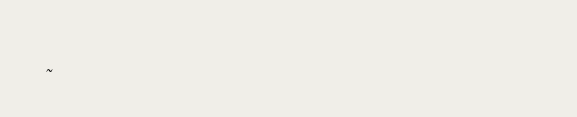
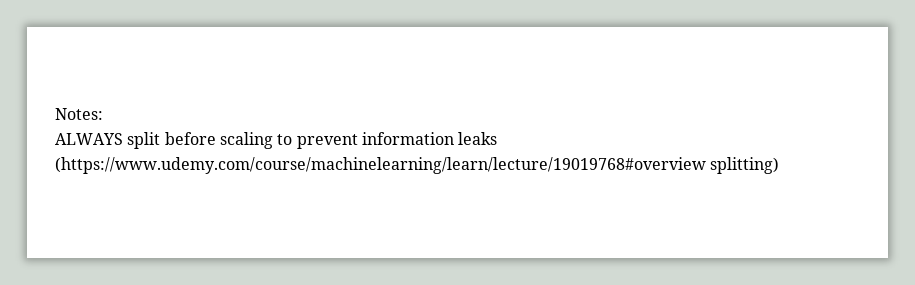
- ~
+ Notes:
+ ALWAYS split before scaling to prevent information leaks (https://www.udemy.com/course/machinelearning/learn/lecture/19019768#overview splitting)

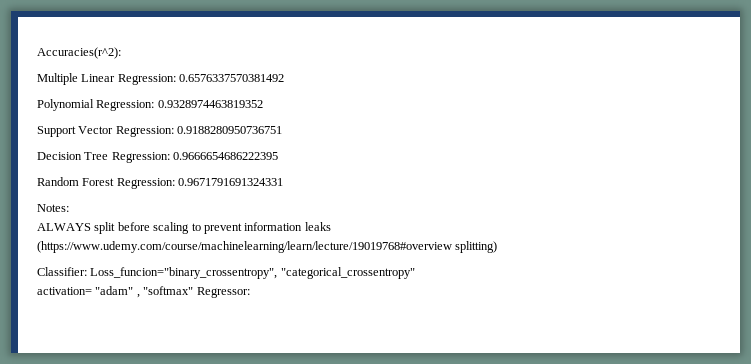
+ Accuracies(r^2):
+ Multiple Linear Regression: 0.6576337570381492
+ Polynomial Regression: 0.9328974463819352
+ Support Vector Regression: 0.9188280950736751
+ Decision Tree Regression: 0.9666654686222395
+ Random Forest Regression: 0.9671791691324331
+ Classifier: Loss_funcion="binary_crossentropy", "categorical_crossentropy"
+ activation= "adam" , "softmax" Regressor:

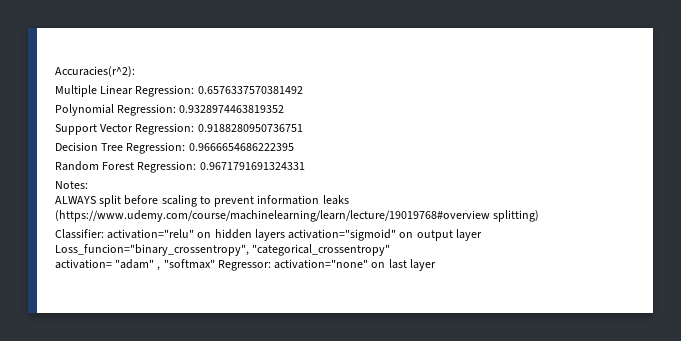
- Classifier: Loss_funcion="binary_crossentropy", "categorical_crossentropy"
+ Classifier: activation="relu" on hidden layers activation="sigmoid" on output layer Loss_funcion="binary_crossentropy", "categorical_crossentropy"
- activation= "adam" , "softmax" Regressor:
+ activation= "adam" , "softmax" Regressor: activation="none" on last layer

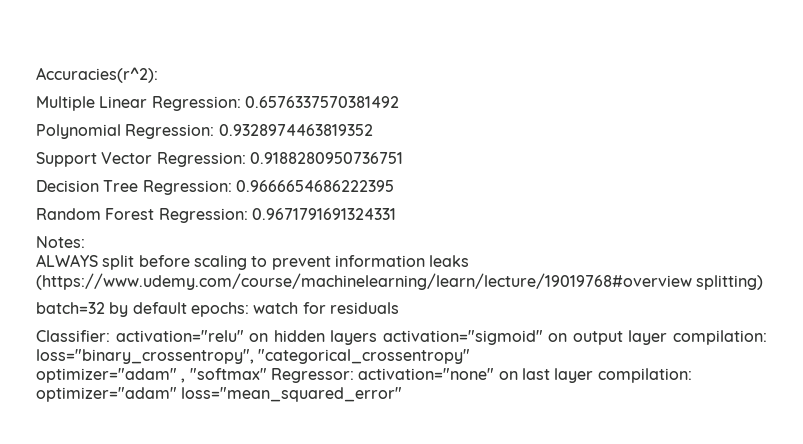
+ batch=32 by default epochs: watch for residuals
- Classifier: activation="relu" on hidden layers activation="sigmoid" on output layer Loss_funcion="binary_crossentropy", "categorical_crossentropy"
+ Classifier: activation="relu" on hidden layers activation="sigmoid" on output layer compilation: loss="binary_crossentropy", "categorical_crossentropy"
- activation= "adam" , "softmax" Regressor: activation="none" on last layer
+ optimizer="adam" , "softmax" Regressor: activation="none" on last layer compilation: optimizer="adam" loss="mean_squared_error"

